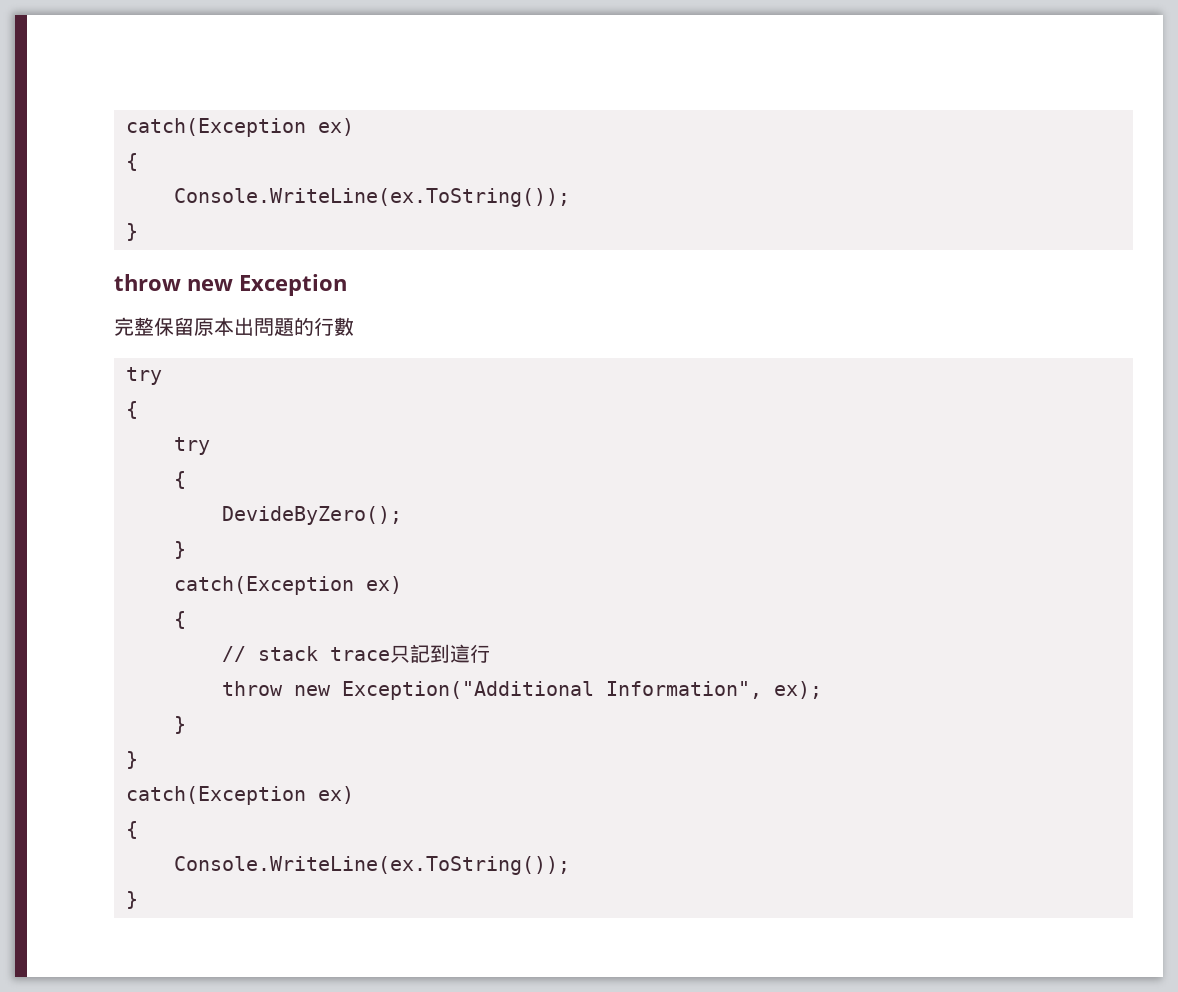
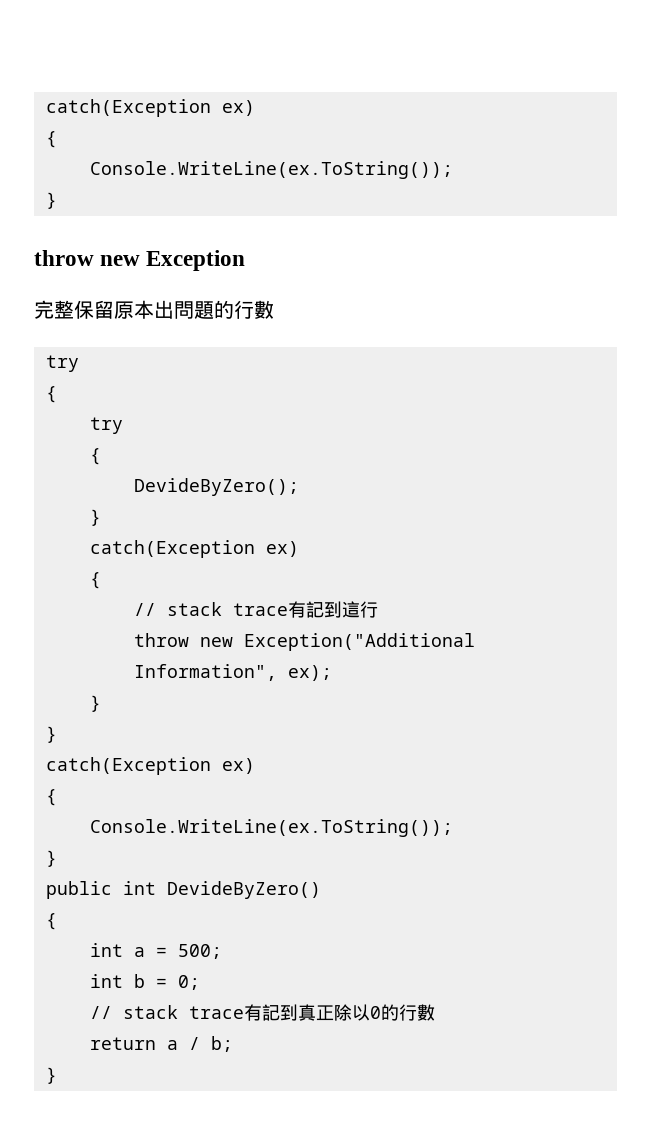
- // stack trace只記到這行
+ // stack trace有記到這行
+ public int DevideByZero()
+ {
+ int a = 500;
+ int b = 0;
+ // stack trace有記到真正除以0的行數
+ return a / b;
+ }

